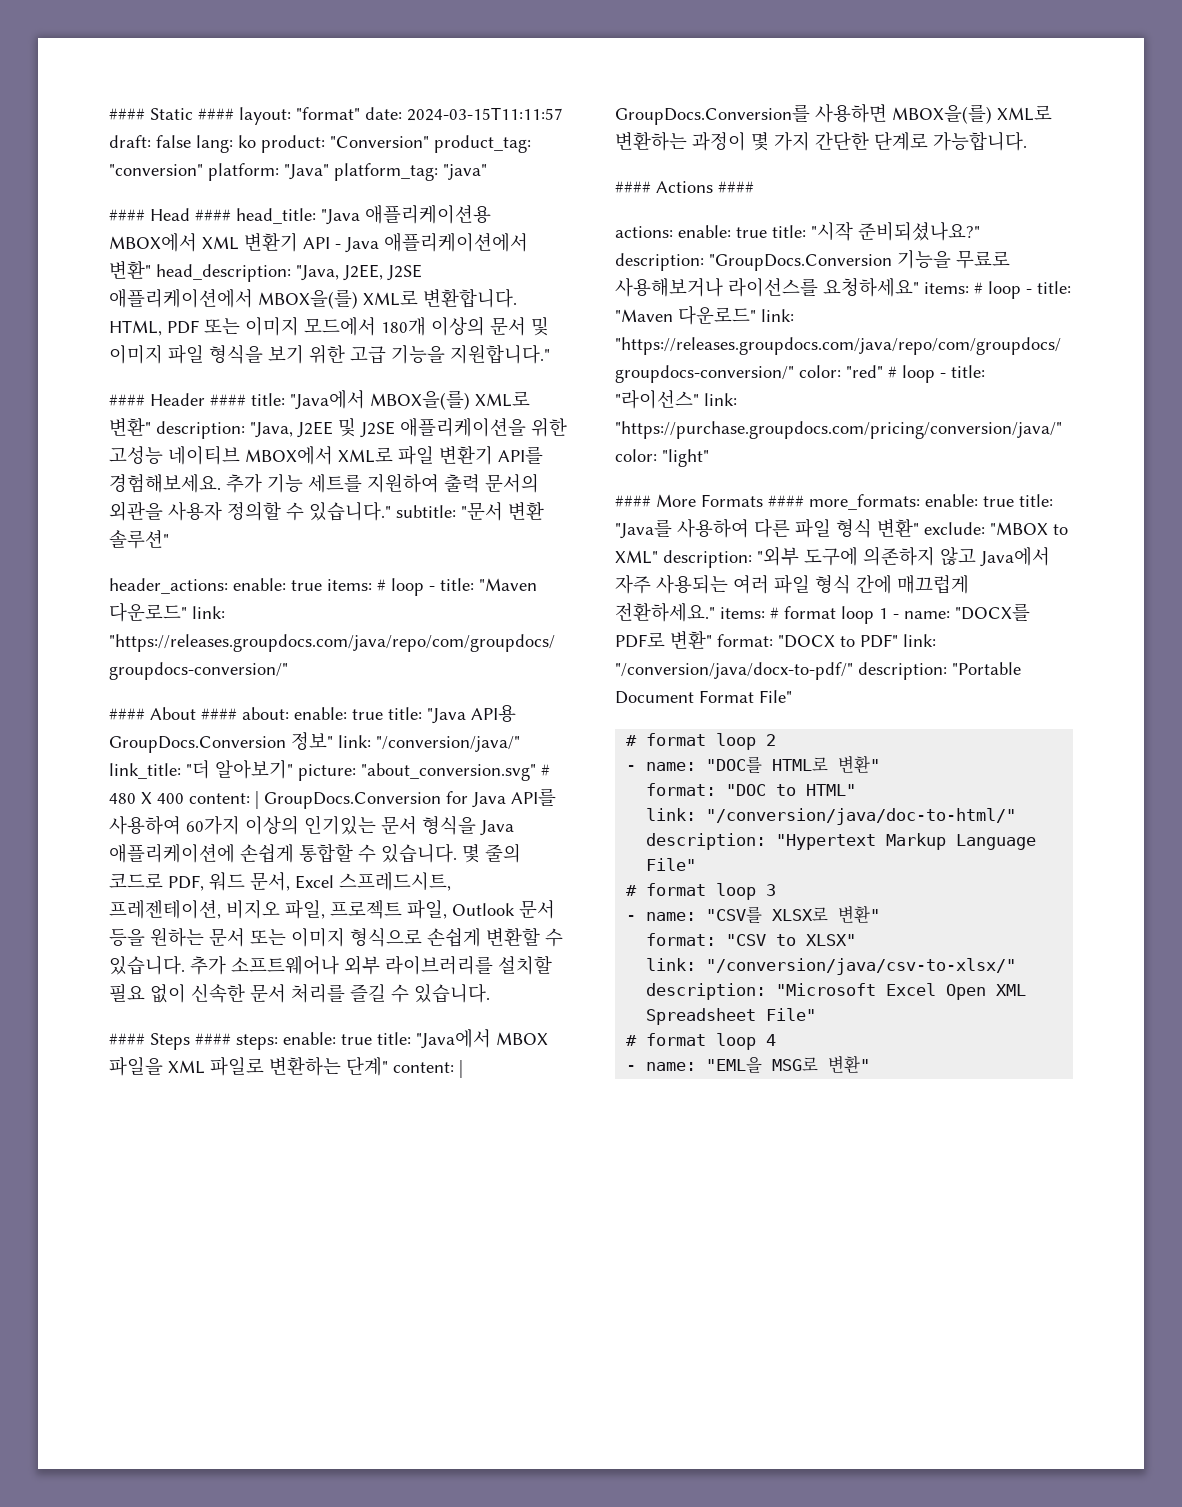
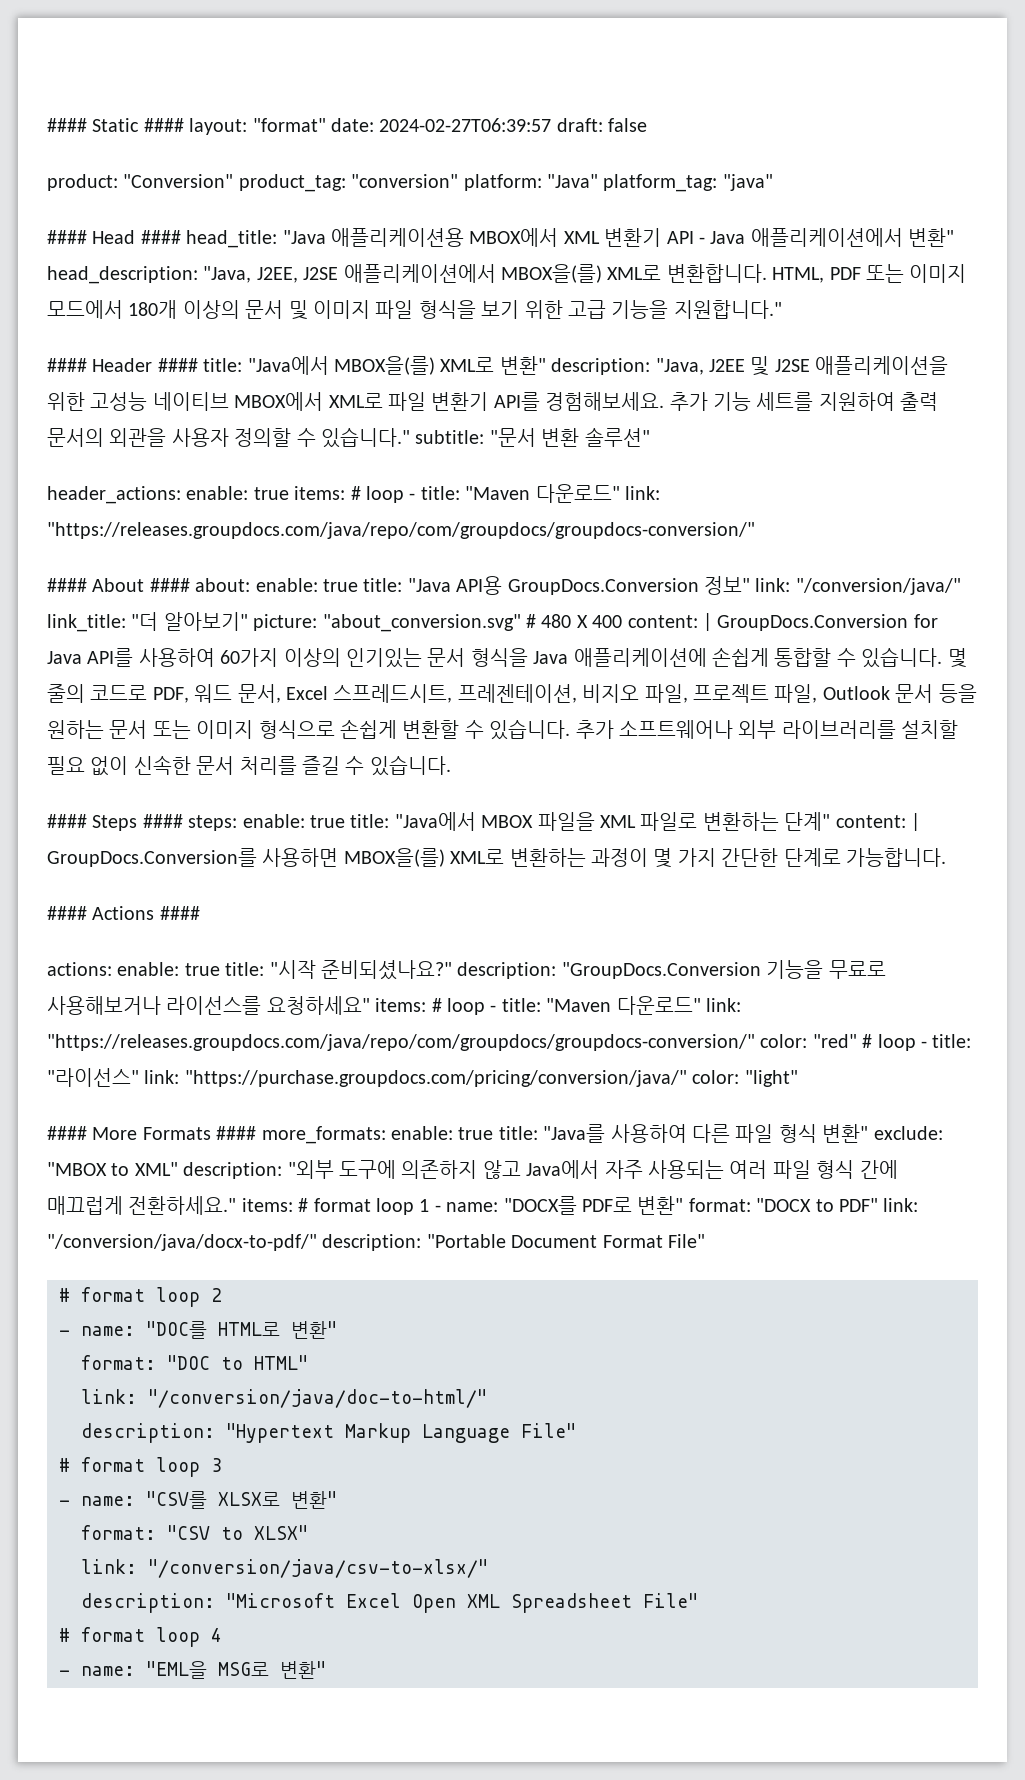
- #### Static #### layout: "format" date: 2024-03-15T11:11:57 draft: false lang: ko product: "Conversion" product_tag: "conversion" platform: "Java" platform_tag: "java"
+ #### Static #### layout: "format" date: 2024-02-27T06:39:57 draft: false
+ product: "Conversion" product_tag: "conversion" platform: "Java" platform_tag: "java"

